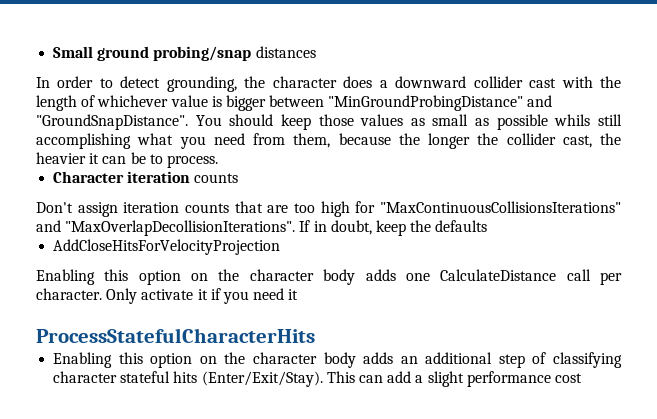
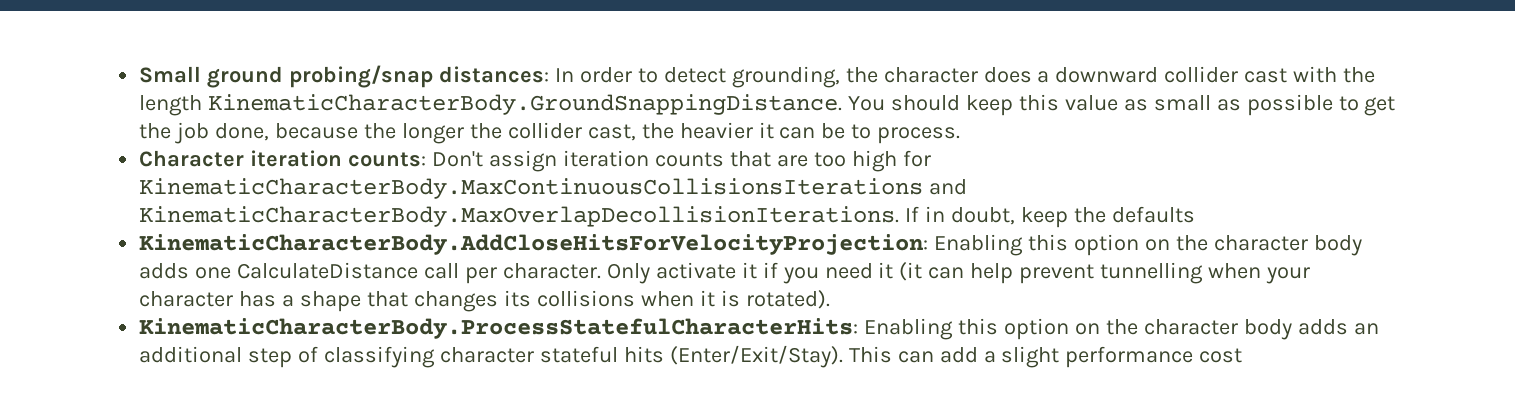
- Small ground probing/snap distances
- In order to detect grounding, the character does a downward collider cast with the length of whichever value is bigger between "MinGroundProbingDistance" and "GroundSnapDistance". You should keep those values as small as possible whils still accomplishing what you need from them, because the longer the collider cast, the heavier it can be to process.
+ Small ground probing/snap distances: In order to detect grounding, the character does a downward collider cast with the length KinematicCharacterBody.GroundSnappingDistance. You should keep this value as small as possible to get the job done, because the longer the collider cast, the heavier it can be to process.
- Character iteration counts
- Don't assign iteration counts that are too high for "MaxContinuousCollisionsIterations" and "MaxOverlapDecollisionIterations". If in doubt, keep the defaults
+ Character iteration counts: Don't assign iteration counts that are too high for KinematicCharacterBody.MaxContinuousCollisionsIterations and KinematicCharacterBody.MaxOverlapDecollisionIterations. If in doubt, keep the defaults
- AddCloseHitsForVelocityProjection
- Enabling this option on the character body adds one CalculateDistance call per character.
+ KinematicCharacterBody.AddCloseHitsForVelocityProjection: Enabling this option on the character body adds one CalculateDistance call per character.
- Only activate it if you need it
- ProcessStatefulCharacterHits
- Enabling this option on the character body adds an additional step of classifying character stateful hits (Enter/Exit/Stay).
+ Only activate it if you need it (it can help prevent tunnelling when your character has a shape that changes its collisions when it is rotated).
+ KinematicCharacterBody.ProcessStatefulCharacterHits: Enabling this option on the character body adds an additional step of classifying character stateful hits (Enter/Exit/Stay).

